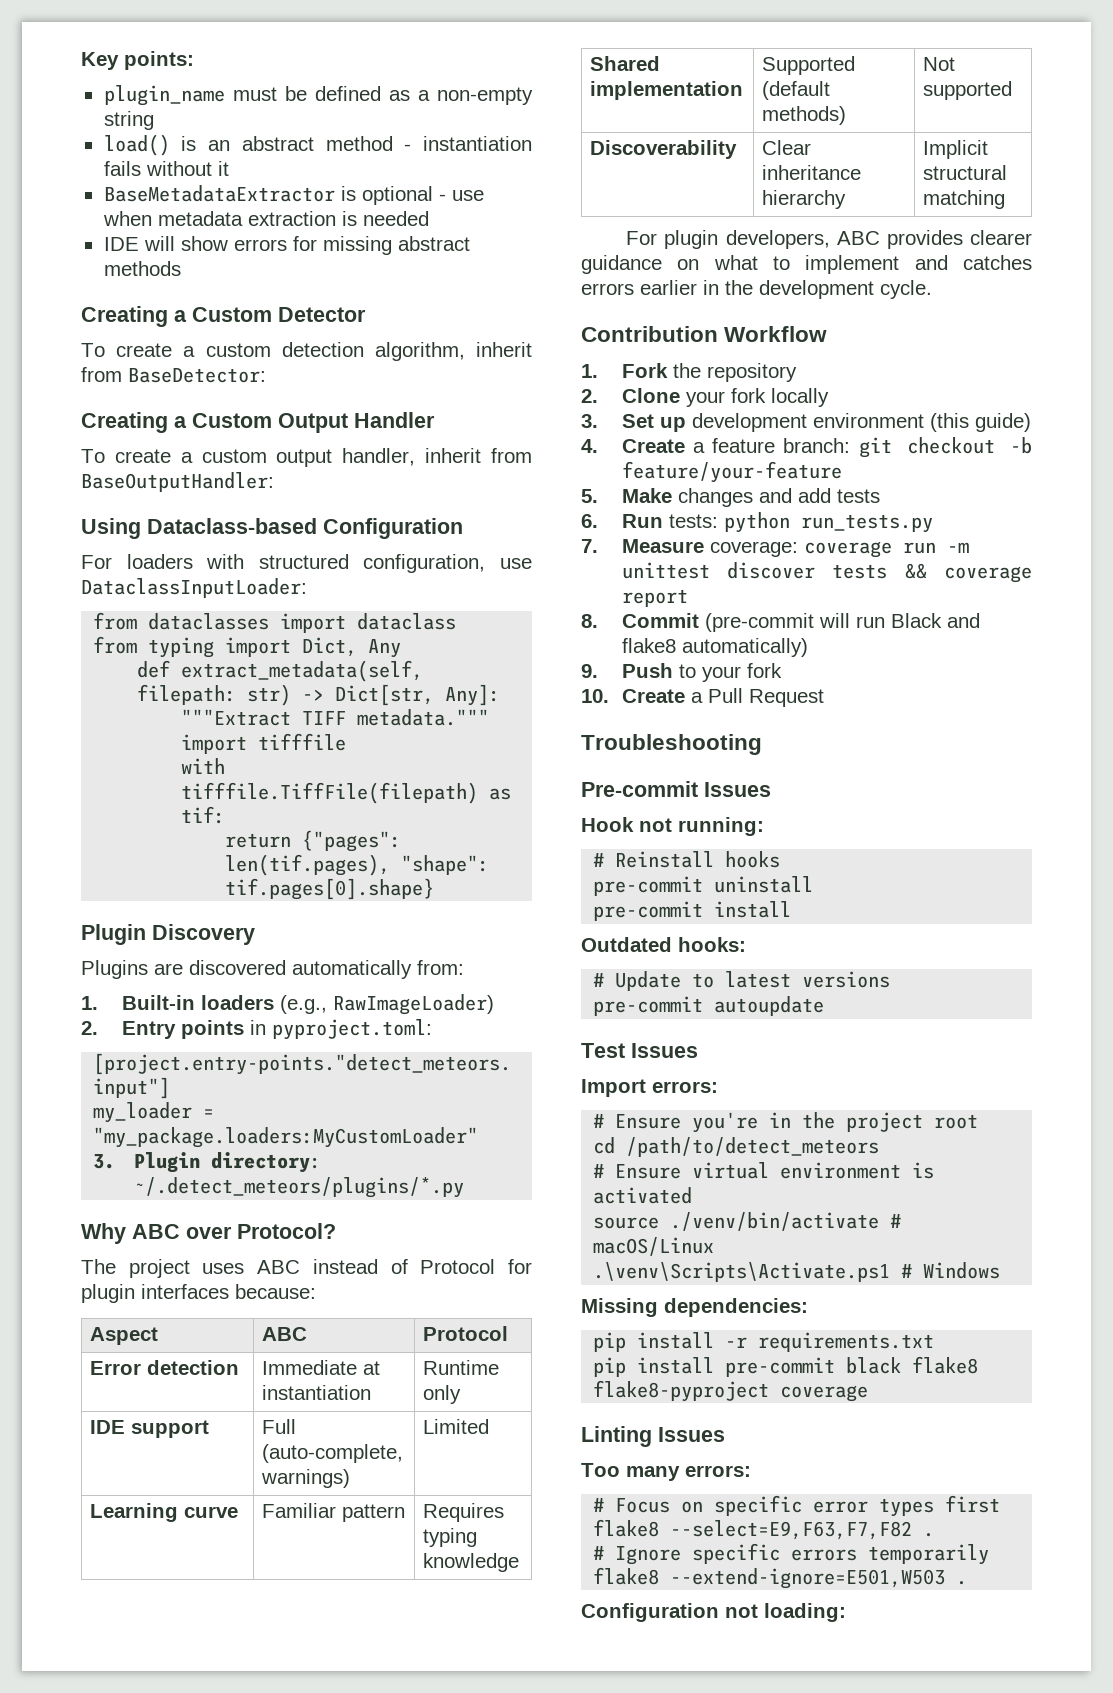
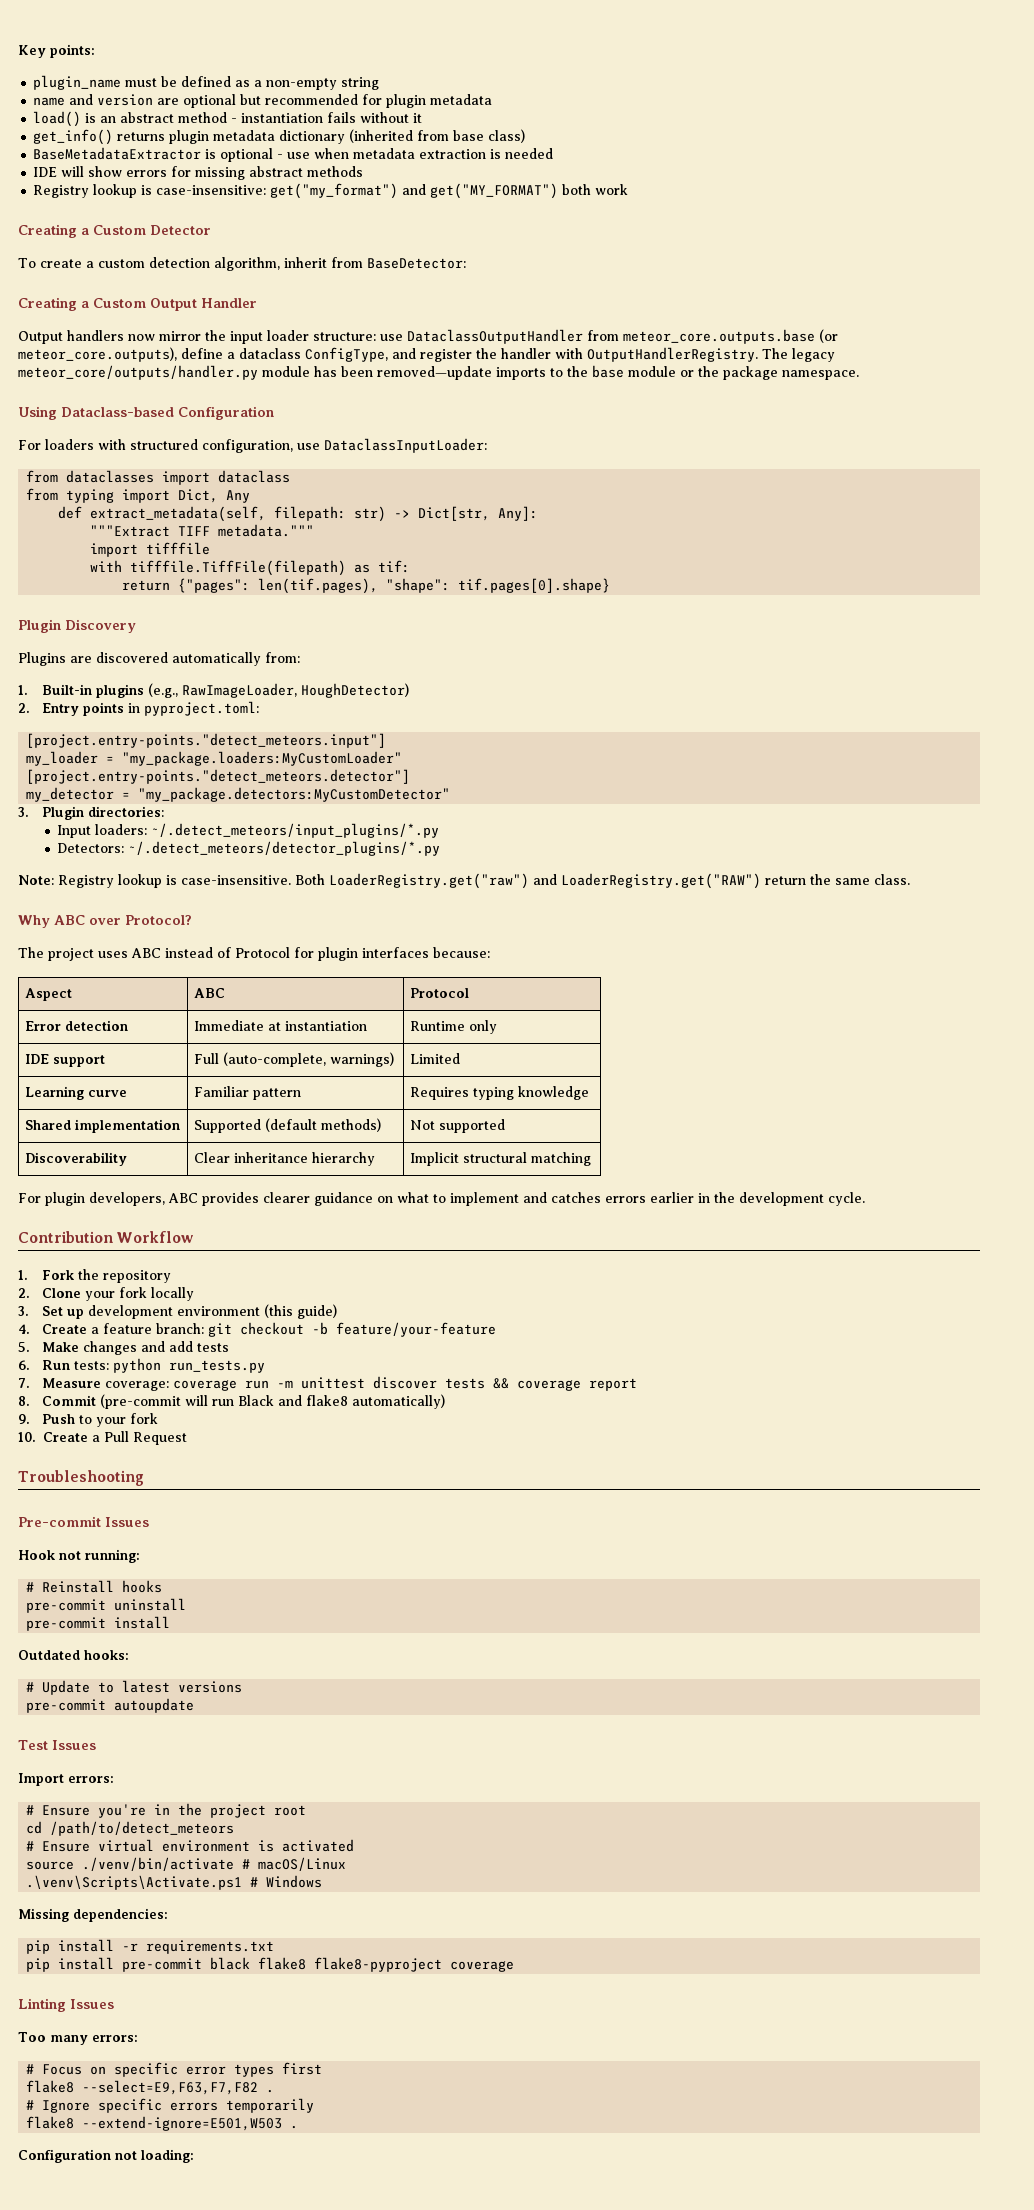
+ name and version are optional but recommended for plugin metadata
+ get_info() returns plugin metadata dictionary (inherited from base class)
+ Registry lookup is case-insensitive: get("my_format") and get("MY_FORMAT") both work
- To create a custom output handler, inherit from BaseOutputHandler:
+ Output handlers now mirror the input loader structure: use DataclassOutputHandler from meteor_core.outputs.base (or meteor_core.outputs), define a dataclass ConfigType, and register the handler with OutputHandlerRegistry. The legacy meteor_core/outputs/handler.py module has been removed—update imports to the base module or the package namespace.
- 1. Built-in loaders (e.g., RawImageLoader)
+ 1. Built-in plugins (e.g., RawImageLoader, HoughDetector)
- 3. Plugin directory: ~/.detect_meteors/plugins/*.py
+ [project.entry-points."detect_meteors.detector"]
+ my_detector = "my_package.detectors:MyCustomDetector"
+ 3. Plugin directories:
+ Input loaders: ~/.detect_meteors/input_plugins/*.py
+ Detectors: ~/.detect_meteors/detector_plugins/*.py
+ Note: Registry lookup is case-insensitive. Both LoaderRegistry.get("raw") and LoaderRegistry.get("RAW") return the same class.

